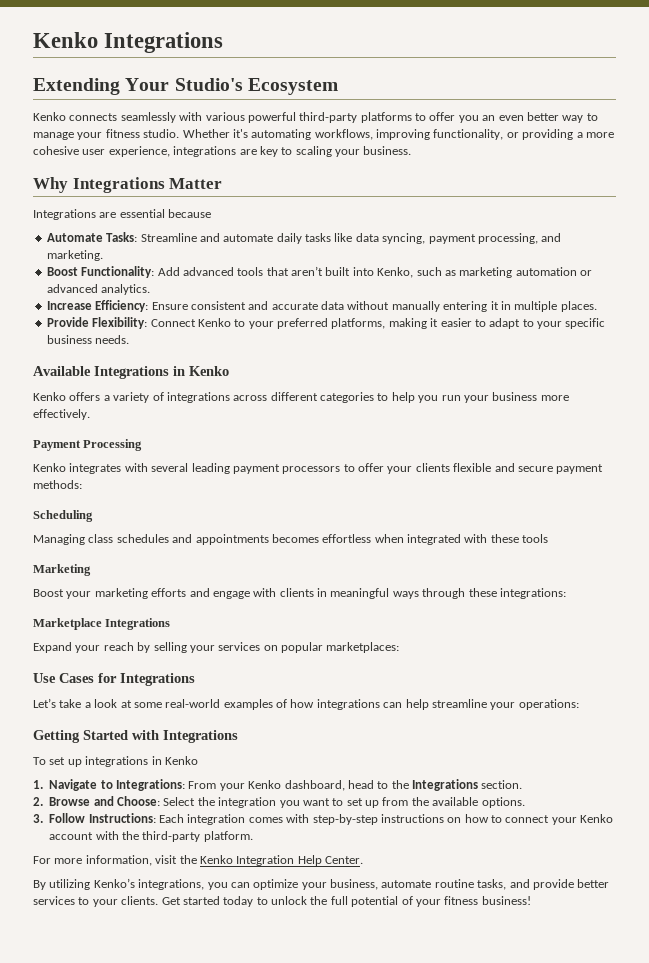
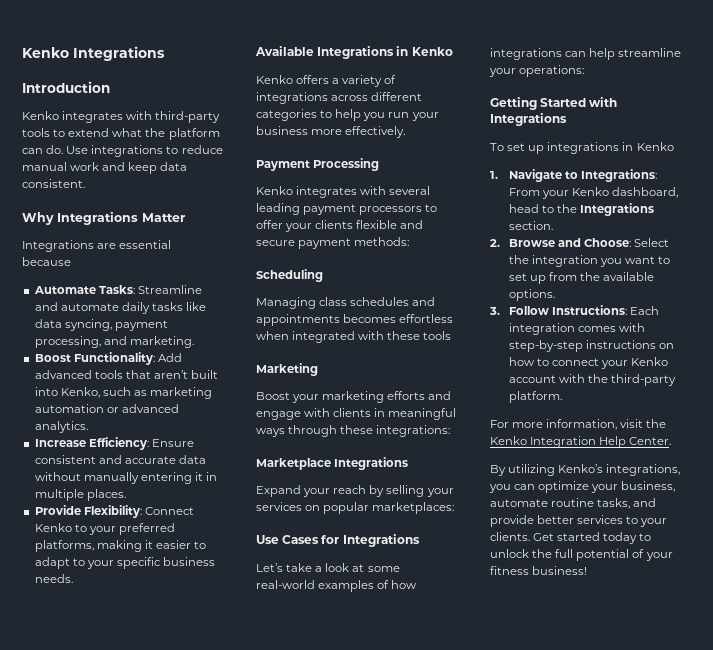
- Extending Your Studio's Ecosystem
- Kenko connects seamlessly with various powerful third-party platforms to offer you an even better way to manage your fitness studio. Whether it's automating workflows, improving functionality, or providing a more cohesive user experience, integrations are key to scaling your business.
+ Introduction
+ Kenko integrates with third-party tools to extend what the platform can do. Use integrations to reduce manual work and keep data consistent.

